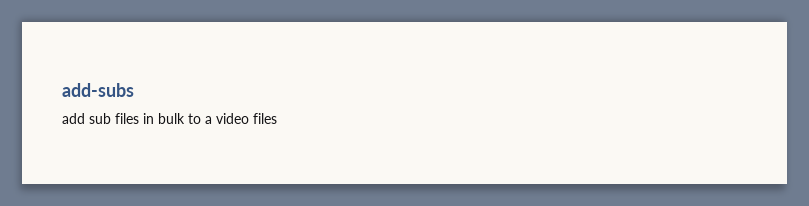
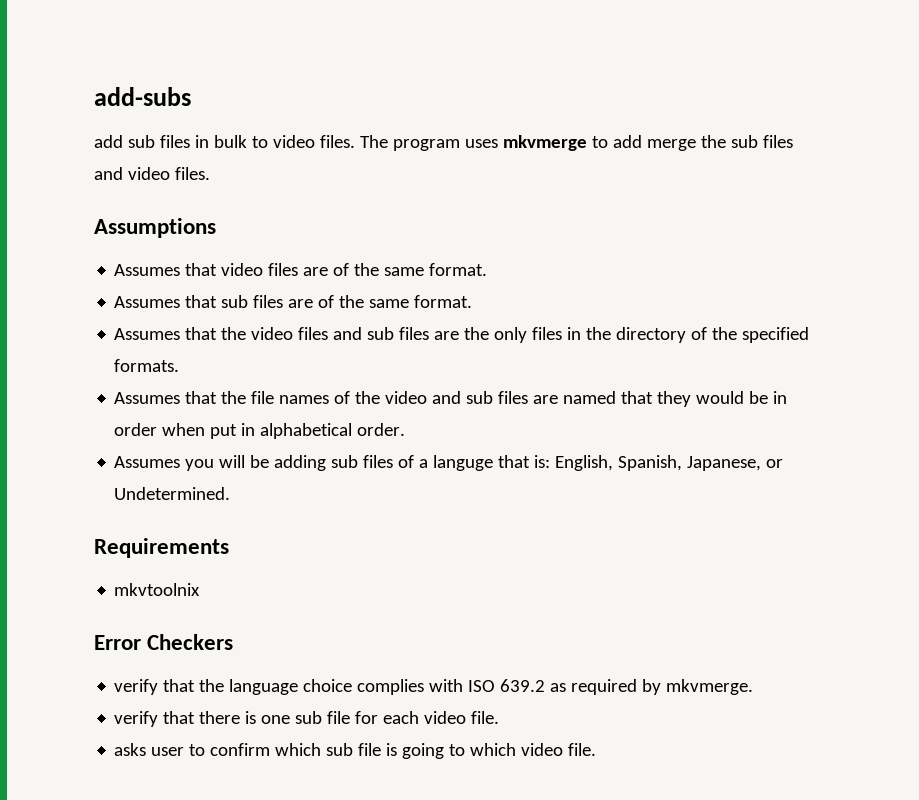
- add sub files in bulk to a video files
+ add sub files in bulk to video files. The program uses mkvmerge to add merge the sub files and video files.
+ Assumptions
+ Assumes that video files are of the same format.
+ Assumes that sub files are of the same format.
+ Assumes that the video files and sub files are the only files in the directory of the specified formats.
+ Assumes that the file names of the video and sub files are named that they would be in order when put in alphabetical order.
+ Assumes you will be adding sub files of a languge that is: English, Spanish, Japanese, or Undetermined.
+ Requirements
+ mkvtoolnix
+ Error Checkers
+ verify that the language choice complies with ISO 639.2 as required by mkvmerge.
+ verify that there is one sub file for each video file.
+ asks user to confirm which sub file is going to which video file.

